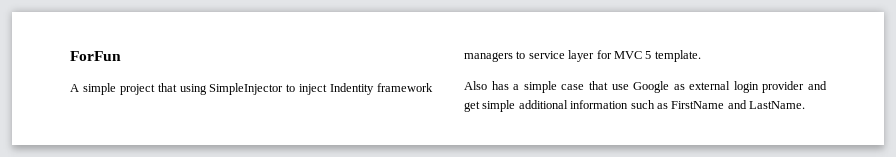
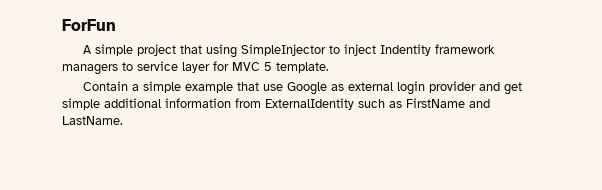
- Also has a simple case that use Google as external login provider and get simple additional information such as FirstName and LastName.
+ Contain a simple example that use Google as external login provider and get simple additional information from ExternalIdentity such as FirstName and LastName.

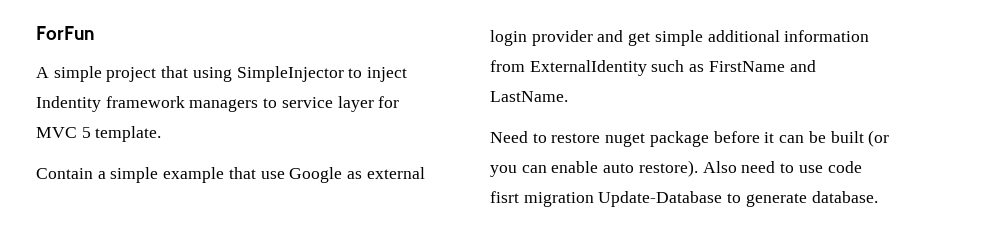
+ Need to restore nuget package before it can be built (or you can enable auto restore). Also need to use code fisrt migration Update-Database to generate database.

